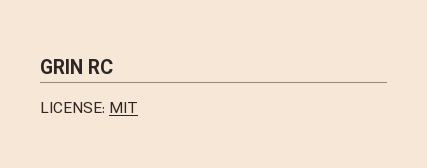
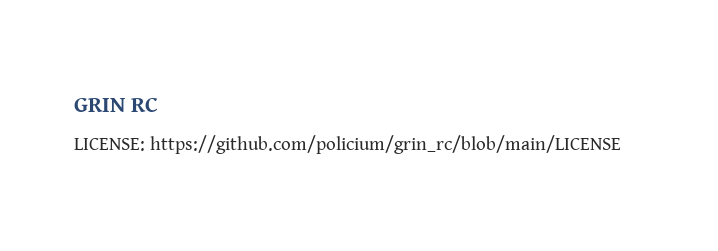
- LICENSE: MIT
+ LICENSE: https://github.com/policium/grin_rc/blob/main/LICENSE

